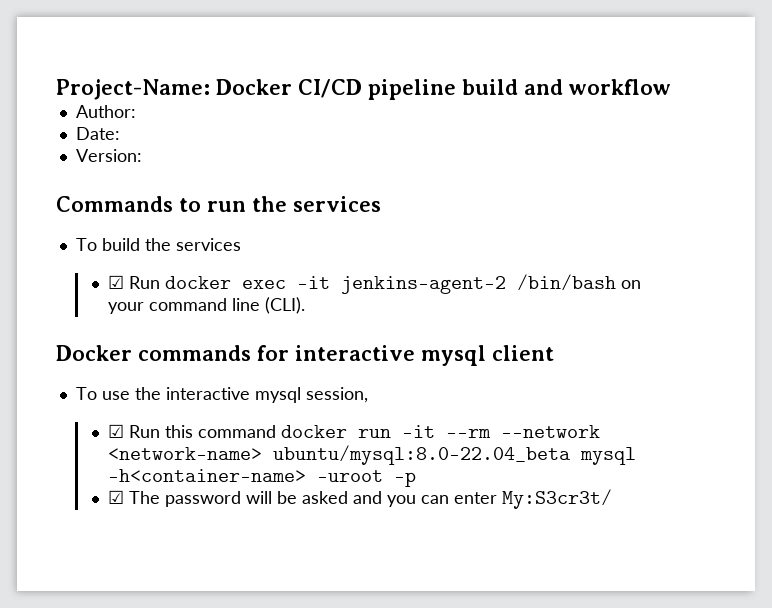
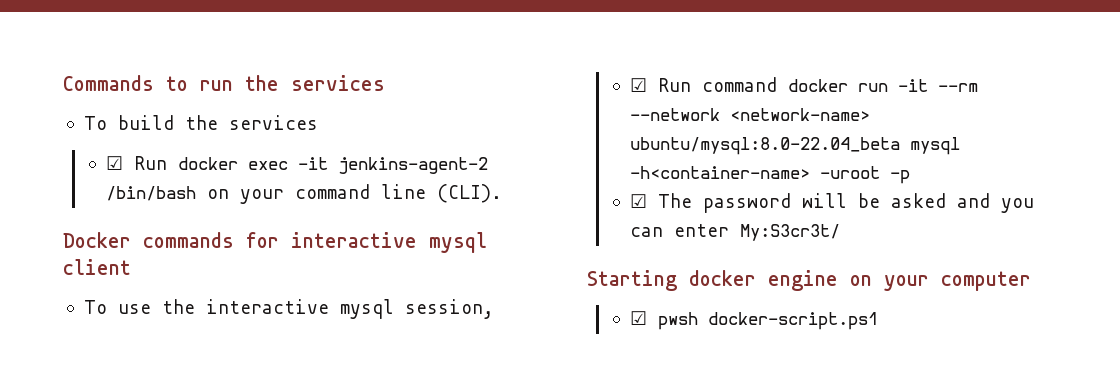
- Project-Name: Docker CI/CD pipeline build and workflow
- Author:
- Date:
- Version:
- ☑ Run this command docker run -it --rm --network <network-name> ubuntu/mysql:8.0-22.04_beta mysql -h<container-name> -uroot -p
+ ☑ Run command docker run -it --rm --network <network-name> ubuntu/mysql:8.0-22.04_beta mysql -h<container-name> -uroot -p
+ Starting docker engine on your computer
+ ☑ pwsh docker-script.ps1

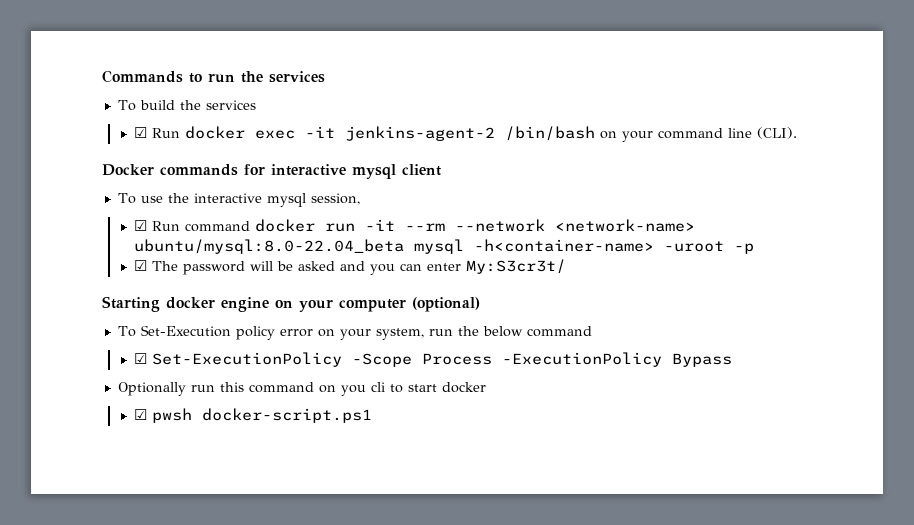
- Starting docker engine on your computer
+ Starting docker engine on your computer (optional)
+ To Set-Execution policy error on your system, run the below command
+ ☑ Set-ExecutionPolicy -Scope Process -ExecutionPolicy Bypass
+ Optionally run this command on you cli to start docker

